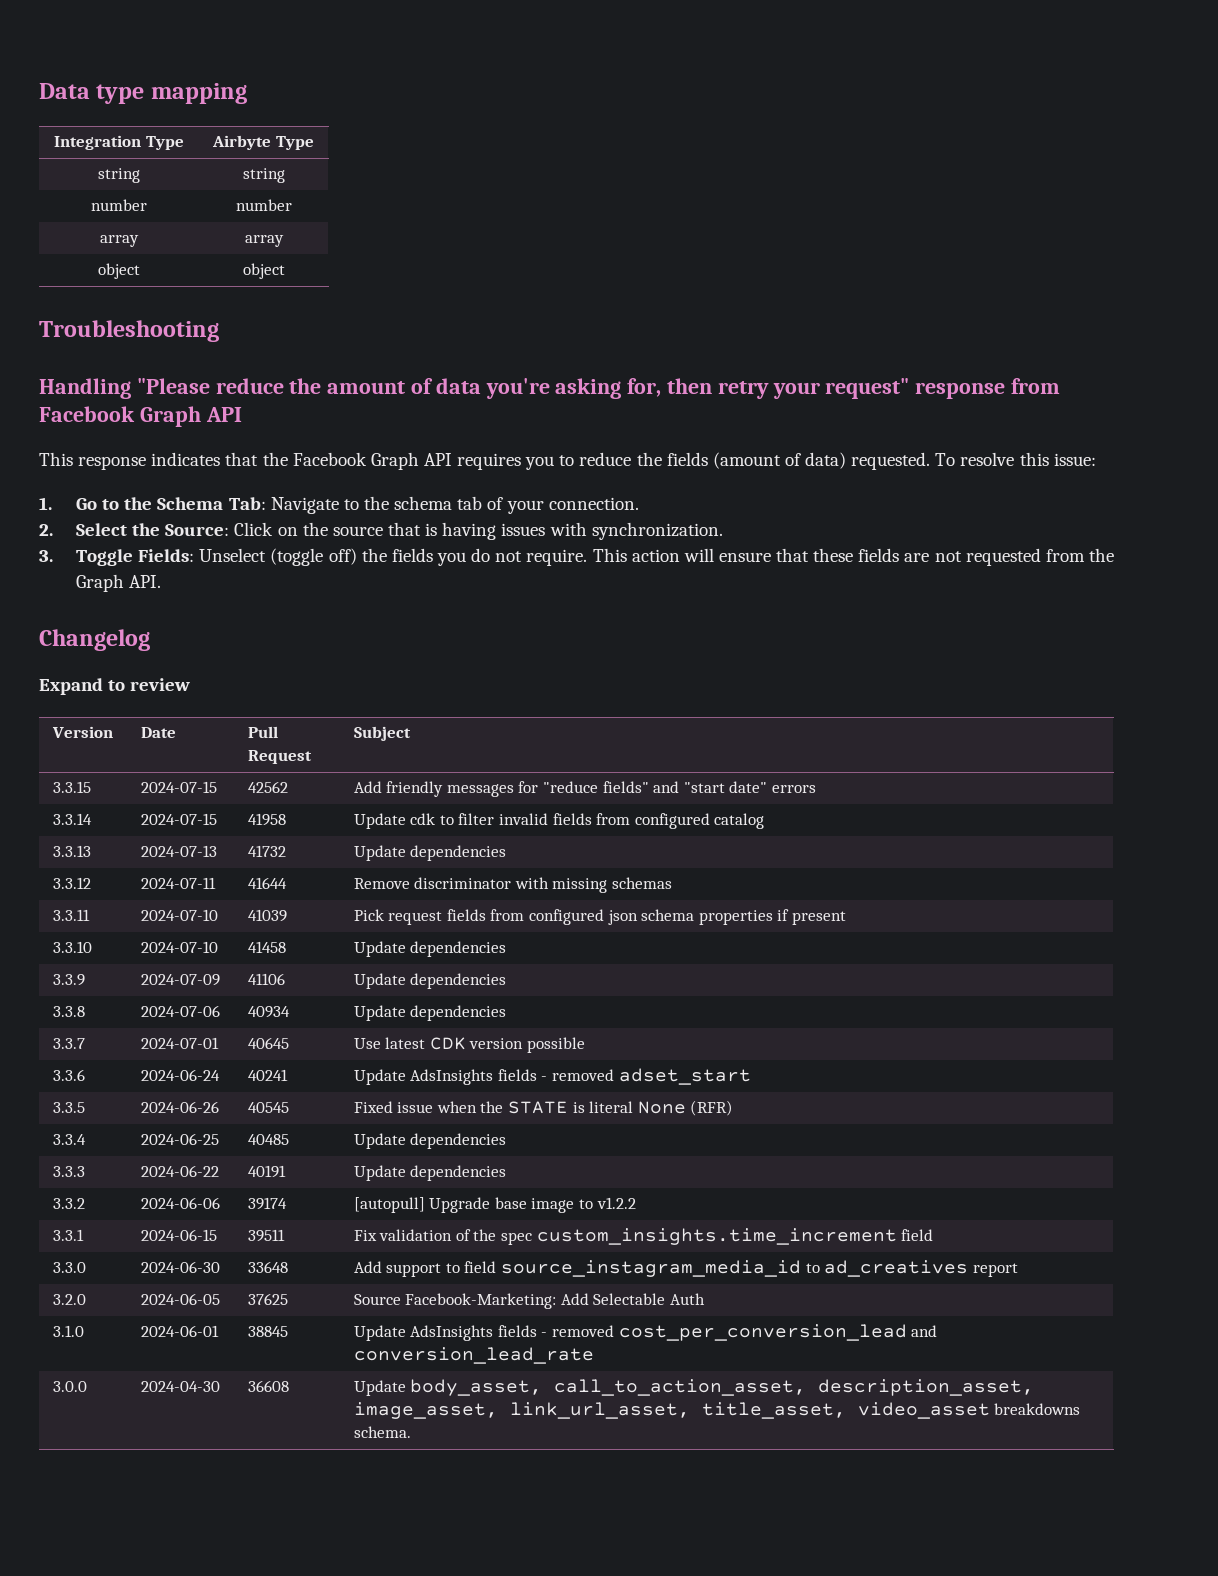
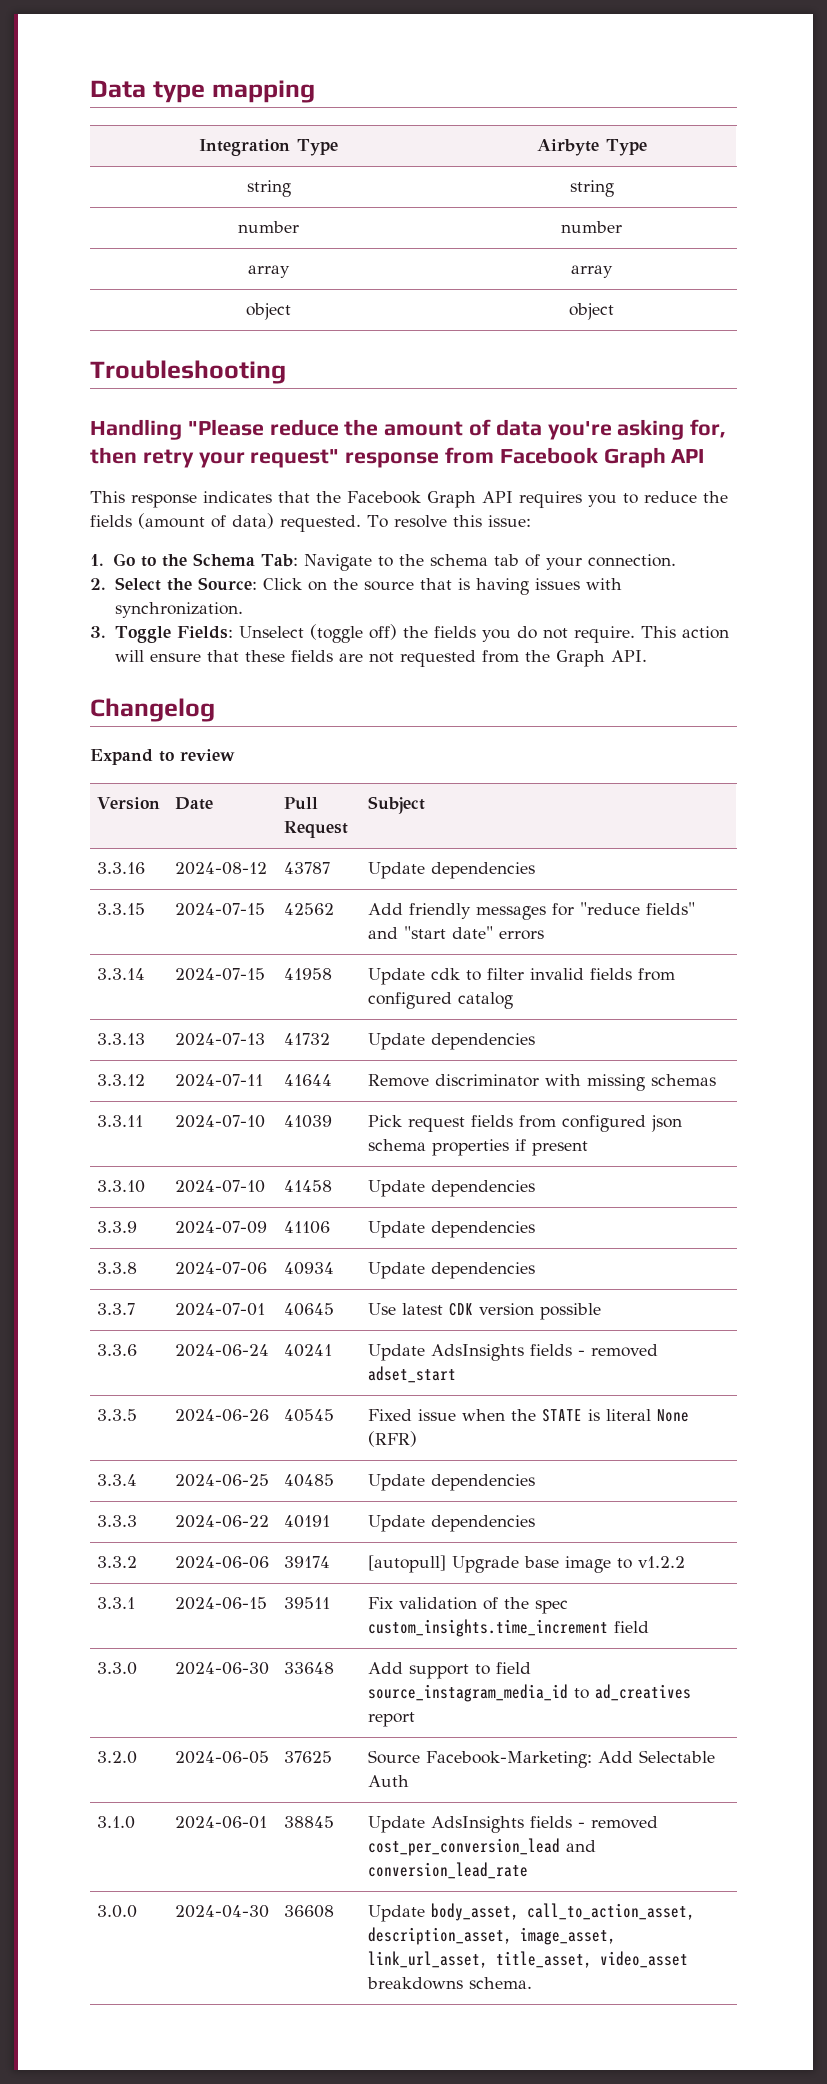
+ 3.3.16 | 2024-08-12 | 43787 | Update dependencies

